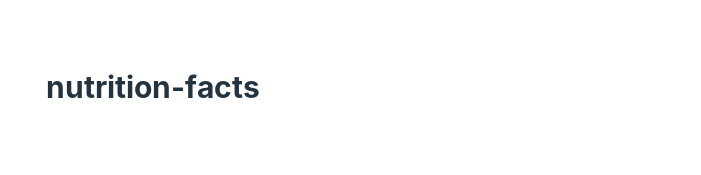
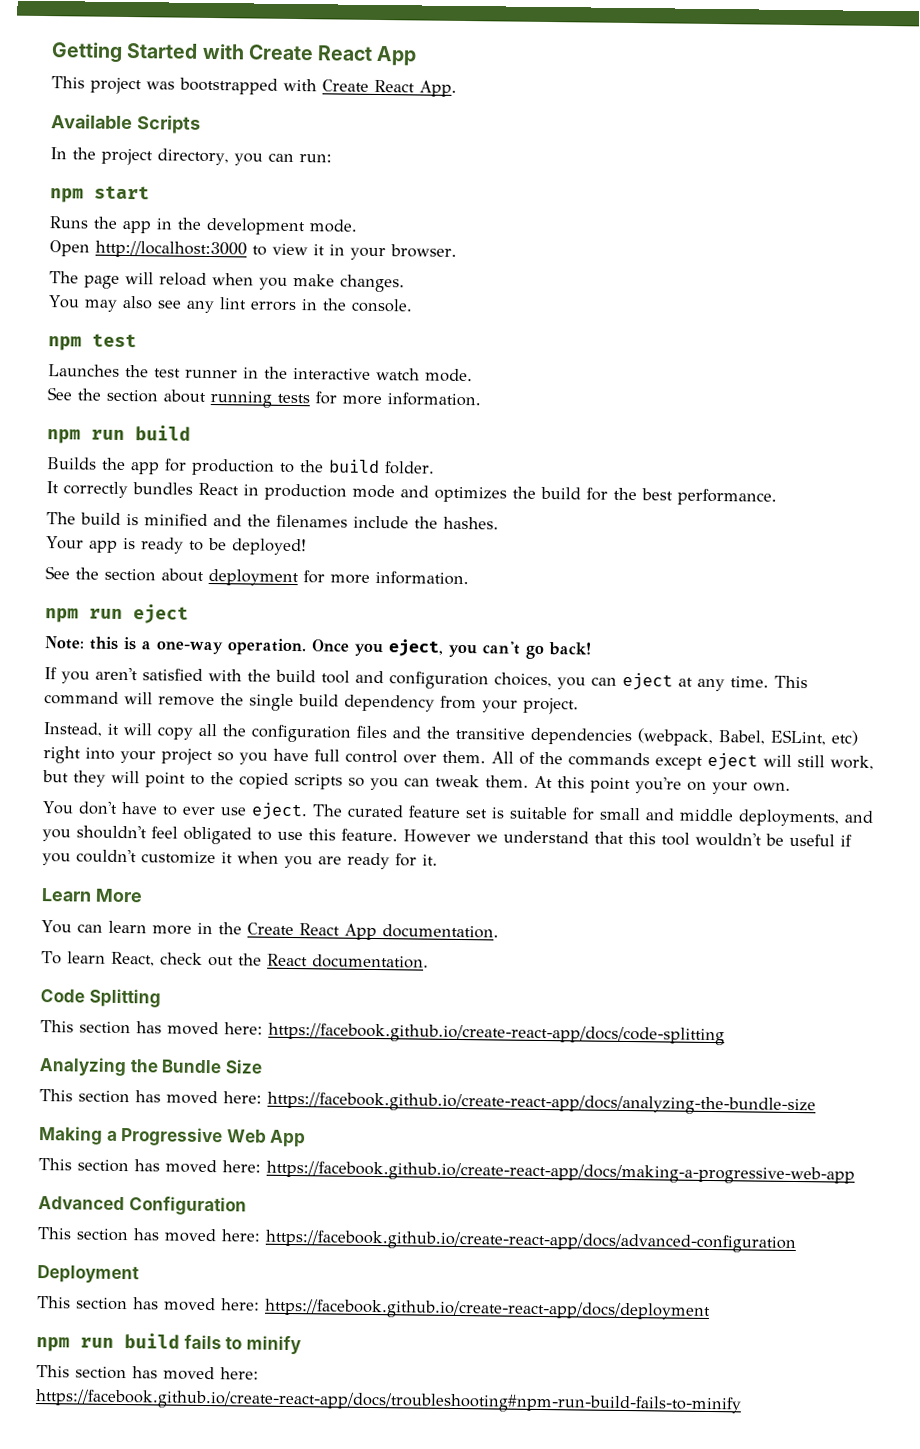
- nutrition-facts
+ Getting Started with Create React App
+ This project was bootstrapped with Create React App.
+ Available Scripts
+ In the project directory, you can run:
+ npm start
+ Runs the app in the development mode.
+ Open http://localhost:3000 to view it in your browser.
+ The page will reload when you make changes.
+ You may also see any lint errors in the console.
+ npm test
+ Launches the test runner in the interactive watch mode.
+ See the section about running tests for more information.
+ npm run build
+ Builds the app for production to the build folder.
+ It correctly bundles React in production mode and optimizes the build for the best performance.
+ The build is minified and the filenames include the hashes.
+ Your app is ready to be deployed!
+ See the section about deployment for more information.
+ npm run eject
+ Note: this is a one-way operation. Once you eject, you can't go back!
+ If you aren't satisfied with the build tool and configuration choices, you can eject at any time. This command will remove the single build dependency from your project.
+ Instead, it will copy all the configuration files and the transitive dependencies (webpack, Babel, ESLint, etc) right into your project so you have full control over them. All of the commands except eject will still work, but they will point to the copied scripts so you can tweak them. At this point you're on your own.
+ You don't have to ever use eject. The curated feature set is suitable for small and middle deployments, and you shouldn't feel obligated to use this feature. However we understand that this tool wouldn't be useful if you couldn't customize it when you are ready for it.
+ Learn More
+ You can learn more in the Create React App documentation.
+ To learn React, check out the React documentation.
+ Code Splitting
+ This section has moved here: https://facebook.github.io/create-react-app/docs/code-splitting
+ Analyzing the Bundle Size
+ This section has moved here: https://facebook.github.io/create-react-app/docs/analyzing-the-bundle-size
+ Making a Progressive Web App
+ This section has moved here: https://facebook.github.io/create-react-app/docs/making-a-progressive-web-app
+ Advanced Configuration
+ This section has moved here: https://facebook.github.io/create-react-app/docs/advanced-configuration
+ Deployment
+ This section has moved here: https://facebook.github.io/create-react-app/docs/deployment
+ npm run build fails to minify
+ This section has moved here: https://facebook.github.io/create-react-app/docs/troubleshooting#npm-run-build-fails-to-minify

